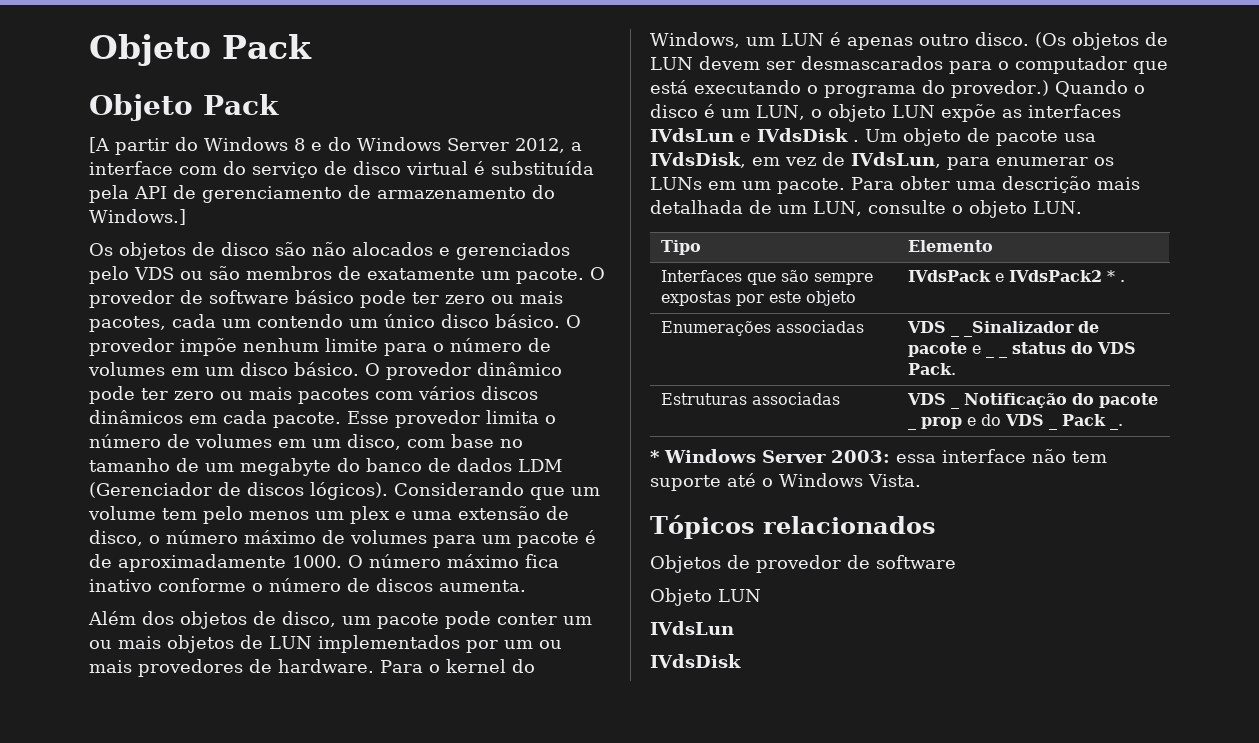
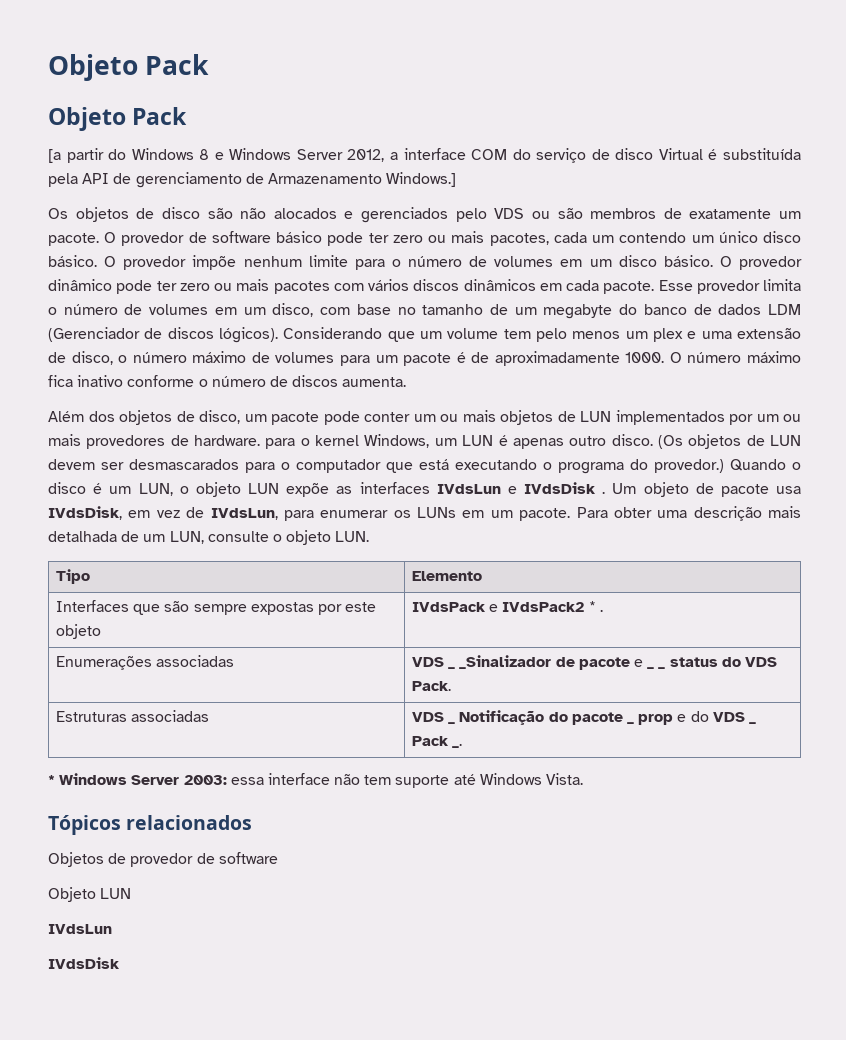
- [A partir do Windows 8 e do Windows Server 2012, a interface com do serviço de disco virtual é substituída pela API de gerenciamento de armazenamento do Windows.]
+ [a partir do Windows 8 e Windows Server 2012, a interface COM do serviço de disco Virtual é substituída pela API de gerenciamento de Armazenamento Windows.]
- Além dos objetos de disco, um pacote pode conter um ou mais objetos de LUN implementados por um ou mais provedores de hardware. Para o kernel do Windows, um LUN é apenas outro disco.
+ Além dos objetos de disco, um pacote pode conter um ou mais objetos de LUN implementados por um ou mais provedores de hardware. para o kernel Windows, um LUN é apenas outro disco.
- * Windows Server 2003: essa interface não tem suporte até o Windows Vista.
+ * Windows Server 2003: essa interface não tem suporte até Windows Vista.

